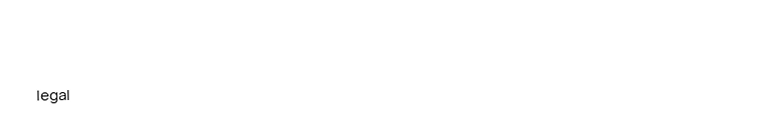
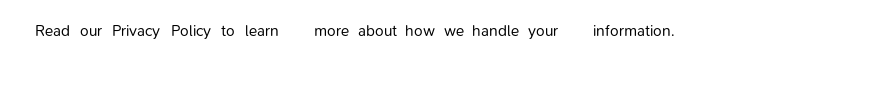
- legal
+ Read our Privacy Policy to learn more about how we handle your information.

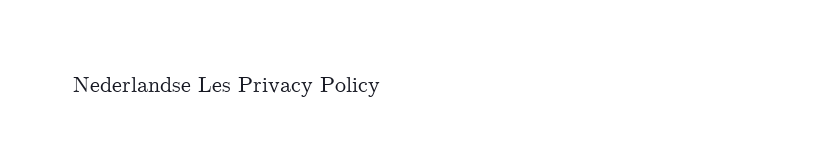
- Read our Privacy Policy to learn more about how we handle your information.
+ Nederlandse Les Privacy Policy

